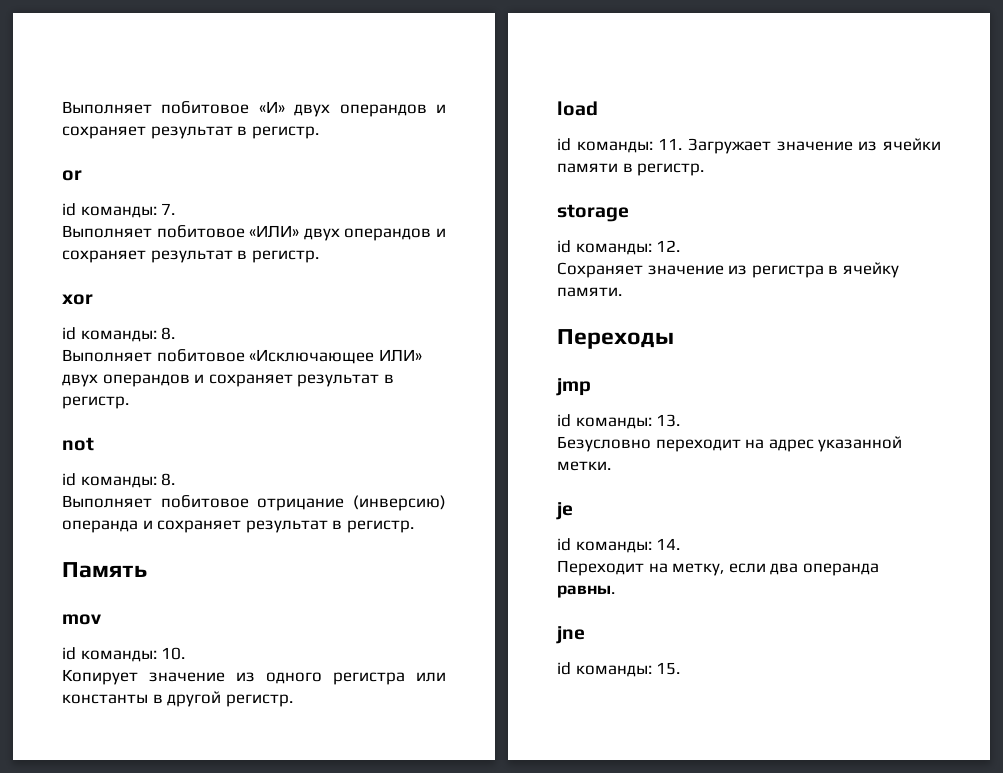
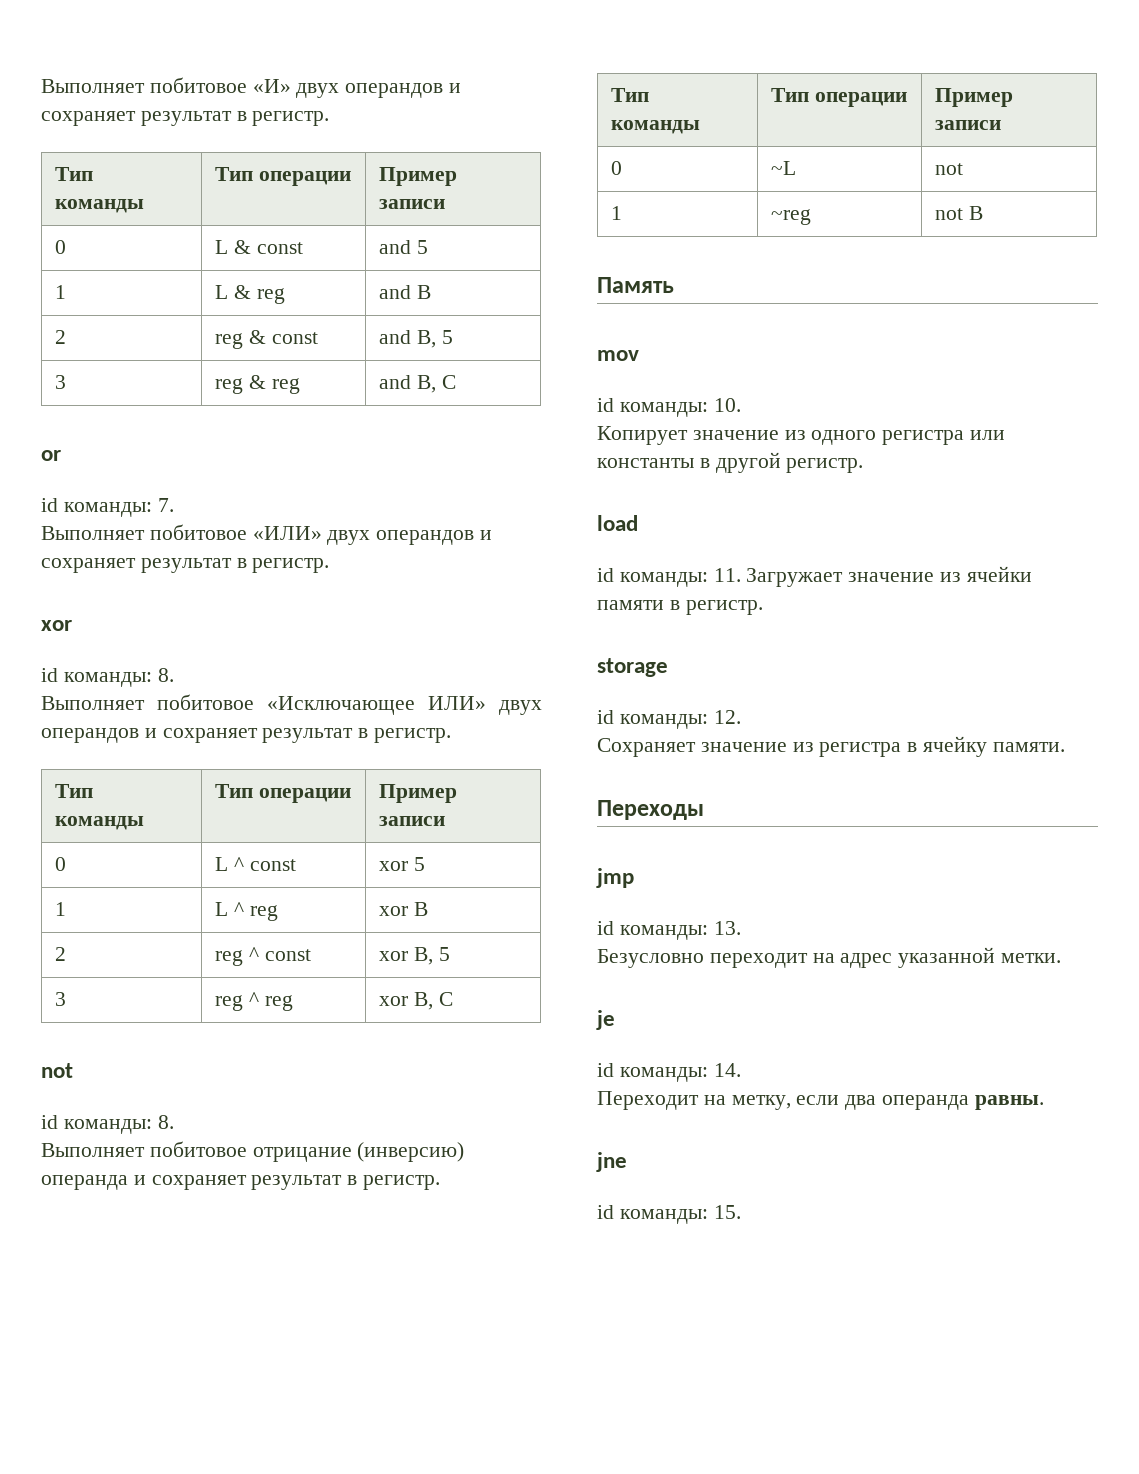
  Выполняет побитовое «И» двух операндов и сохраняет результат в регистр.
+ Тип команды | Тип операции | Пример записи
+ 0 | L & const | and 5
+ 1 | L & reg | and B
+ 2 | reg & const | and B, 5
+ 3 | reg & reg | and B, C
  Выполняет побитовое «Исключающее ИЛИ» двух операндов и сохраняет результат в регистр.
+ Тип команды | Тип операции | Пример записи
+ 0 | L ^ const | xor 5
+ 1 | L ^ reg | xor B
+ 2 | reg ^ const | xor B, 5
+ 3 | reg ^ reg | xor B, C
  Выполняет побитовое отрицание (инверсию) операнда и сохраняет результат в регистр.
+ Тип команды | Тип операции | Пример записи
+ 0 | ~L | not
+ 1 | ~reg | not B

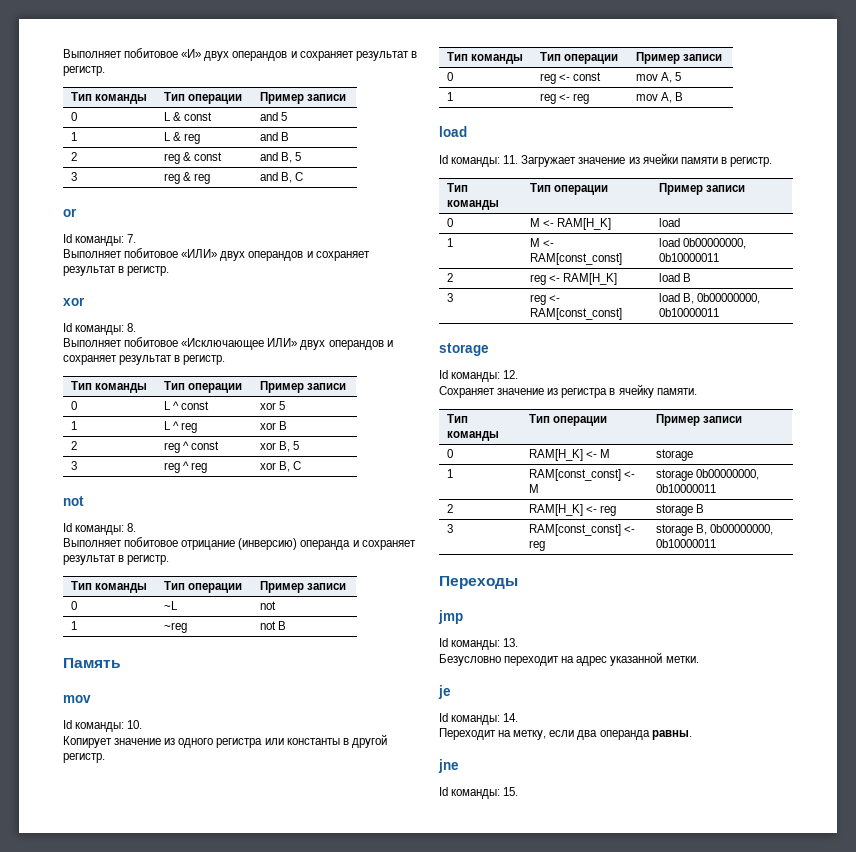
- id команды: 7.
+ Id команды: 7.
  Выполняет побитовое «ИЛИ» двух операндов и сохраняет результат в регистр.
  xor
- id команды: 8.
+ Id команды: 8.
  3 | reg ^ reg | xor B, C
  not
- id команды: 8.
+ Id команды: 8.
- id команды: 10.
+ Id команды: 10.
  Копирует значение из одного регистра или константы в другой регистр.
+ Тип команды | Тип операции | Пример записи
+ 0 | reg <- const | mov A, 5
+ 1 | reg <- reg | mov A, B
  load
- id команды: 11. Загружает значение из ячейки памяти в регистр.
+ Id команды: 11. Загружает значение из ячейки памяти в регистр.
+ Тип команды | Тип операции | Пример записи
+ 0 | M <- RAM[H_K] | load
+ 1 | M <- RAM[const_const] | load 0b00000000, 0b10000011
+ 2 | reg <- RAM[H_K] | load B
+ 3 | reg <- RAM[const_const] | load B, 0b00000000, 0b10000011
  storage
- id команды: 12.
+ Id команды: 12.
  Сохраняет значение из регистра в ячейку памяти.
+ Тип команды | Тип операции | Пример записи
+ 0 | RAM[H_K] <- M | storage
+ 1 | RAM[const_const] <- M | storage 0b00000000, 0b10000011
+ 2 | RAM[H_K] <- reg | storage B
+ 3 | RAM[const_const] <- reg | storage B, 0b00000000, 0b10000011
- id команды: 13.
+ Id команды: 13.
- id команды: 14.
+ Id команды: 14.
- id команды: 15.
+ Id команды: 15.

